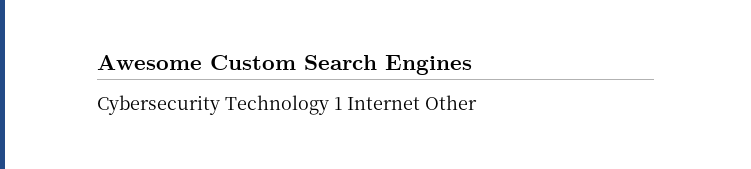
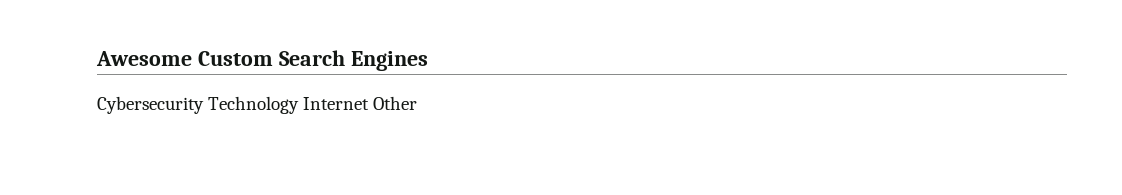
- Cybersecurity Technology 1 Internet Other
+ Cybersecurity Technology Internet Other

